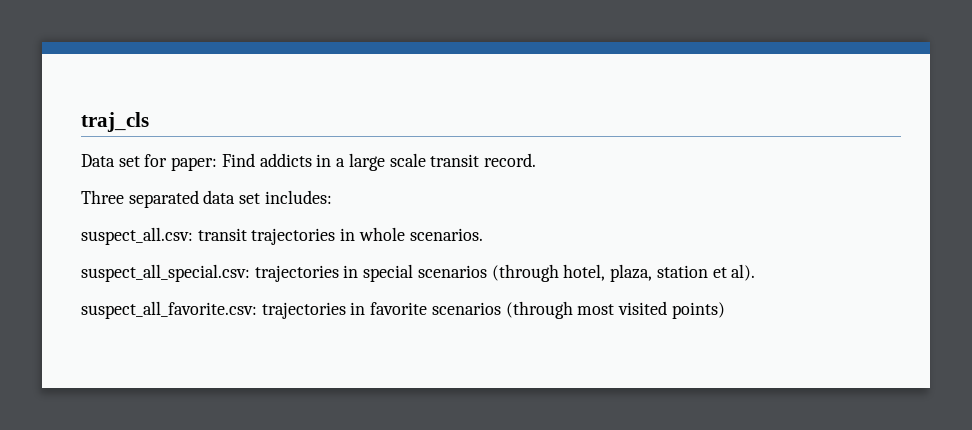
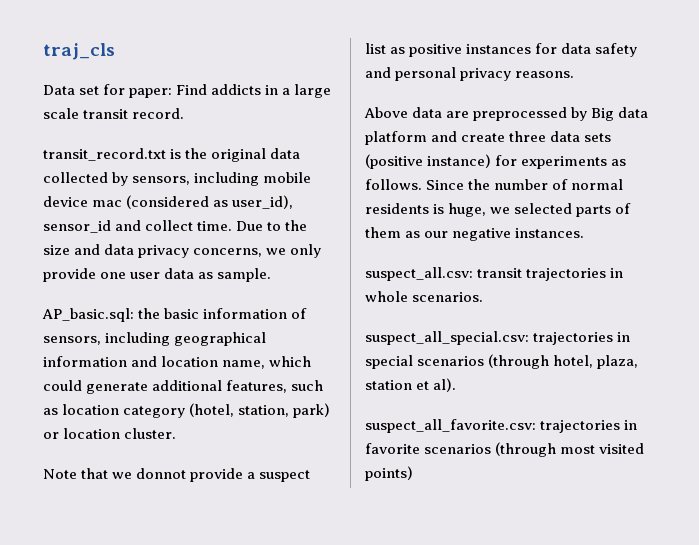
- Three separated data set includes:
+ transit_record.txt is the original data collected by sensors, including mobile device mac (considered as user_id), sensor_id and collect time. Due to the size and data privacy concerns, we only provide one user data as sample.
+ AP_basic.sql: the basic information of sensors, including geographical information and location name, which could generate additional features, such as location category (hotel, station, park) or location cluster.
+ Note that we donnot provide a suspect list as positive instances for data safety and personal privacy reasons.
+ Above data are preprocessed by Big data platform and create three data sets (positive instance) for experiments as follows. Since the number of normal residents is huge, we selected parts of them as our negative instances.

